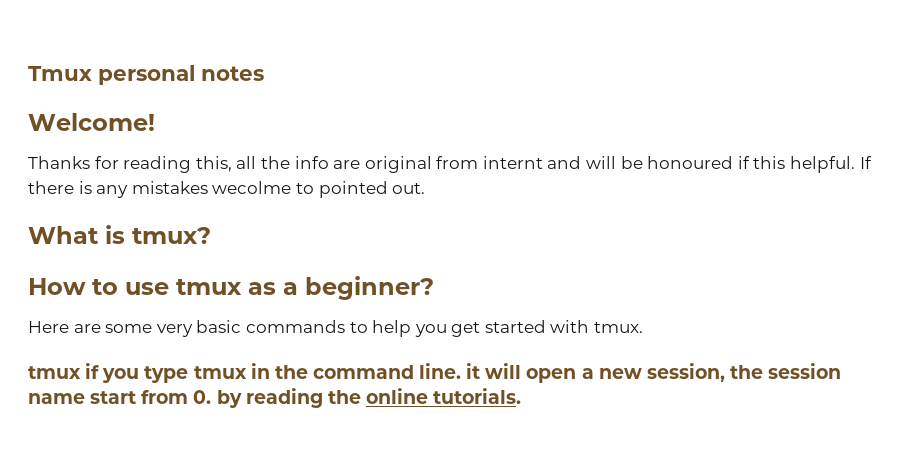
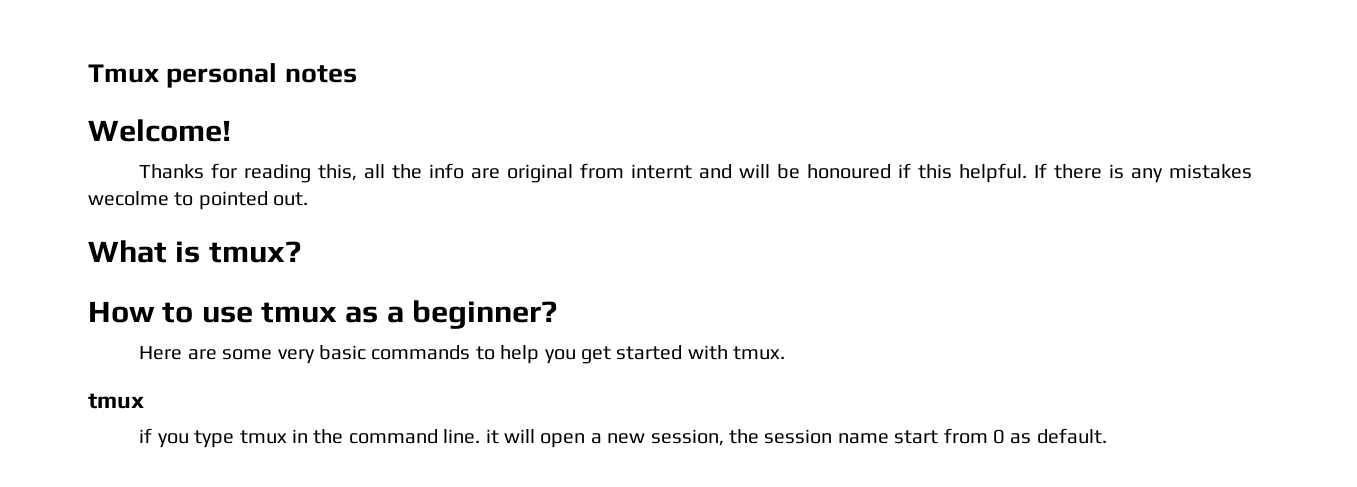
  Here are some very basic commands to help you get started with tmux.
- tmux if you type tmux in the command line. it will open a new session, the session name start from 0. by reading the online tutorials.
+ tmux
+ if you type tmux in the command line. it will open a new session, the session name start from 0 as default.

